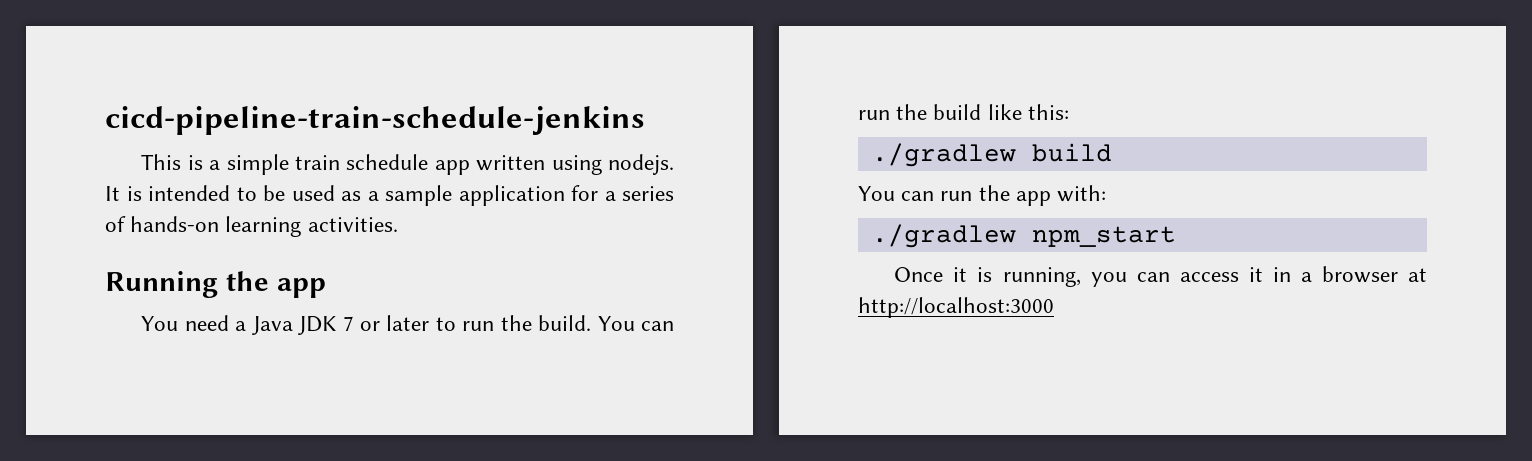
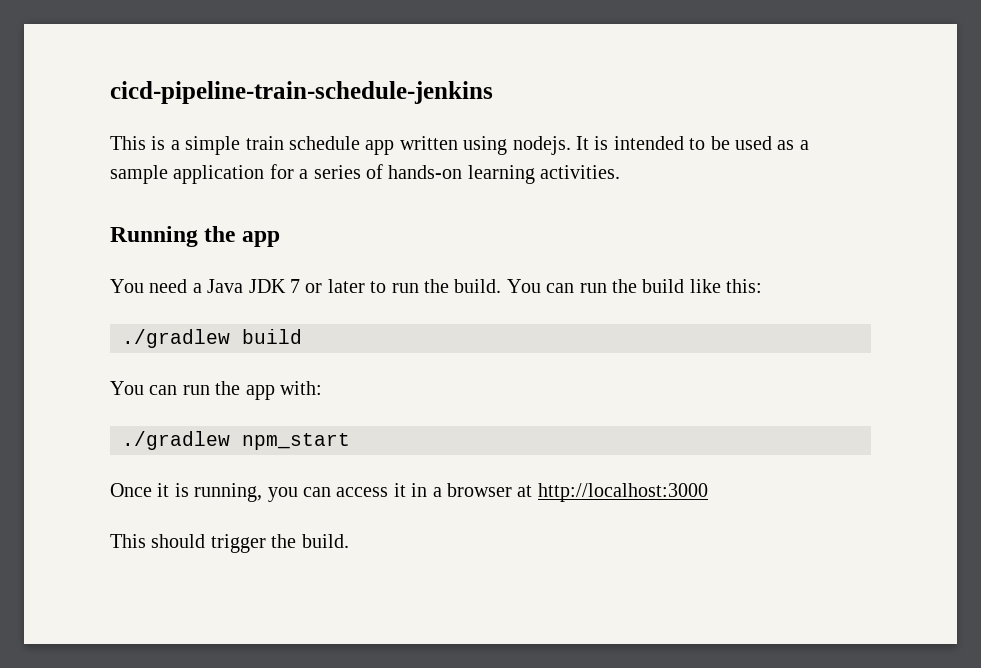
+ This should trigger the build.

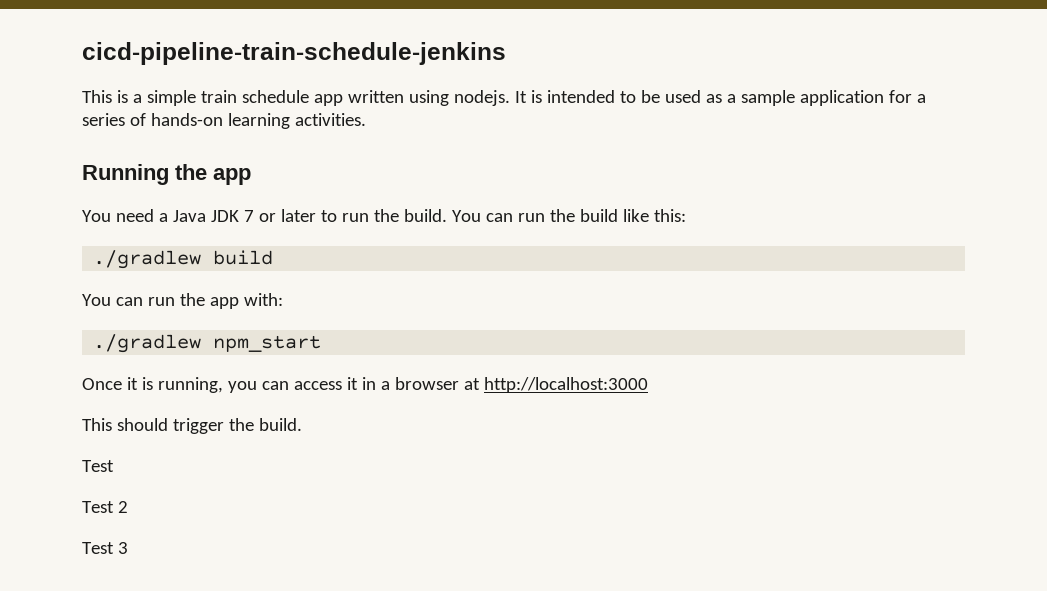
  This should trigger the build.
+ Test
+ Test 2
+ Test 3

